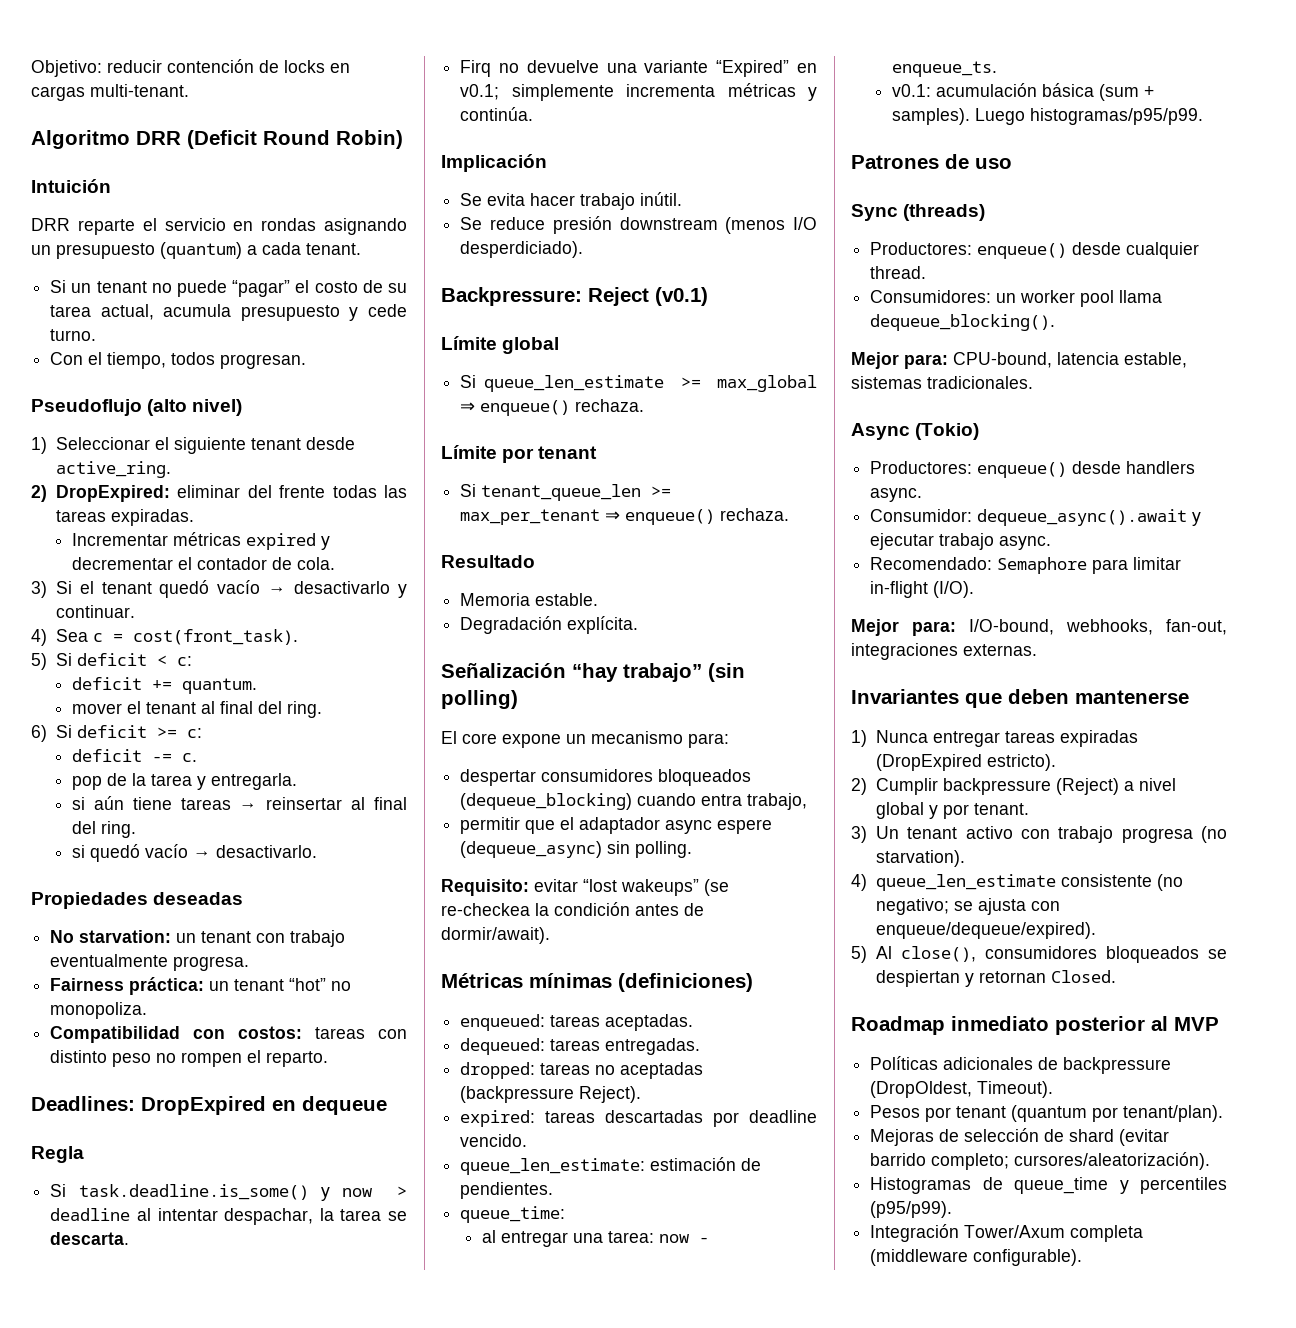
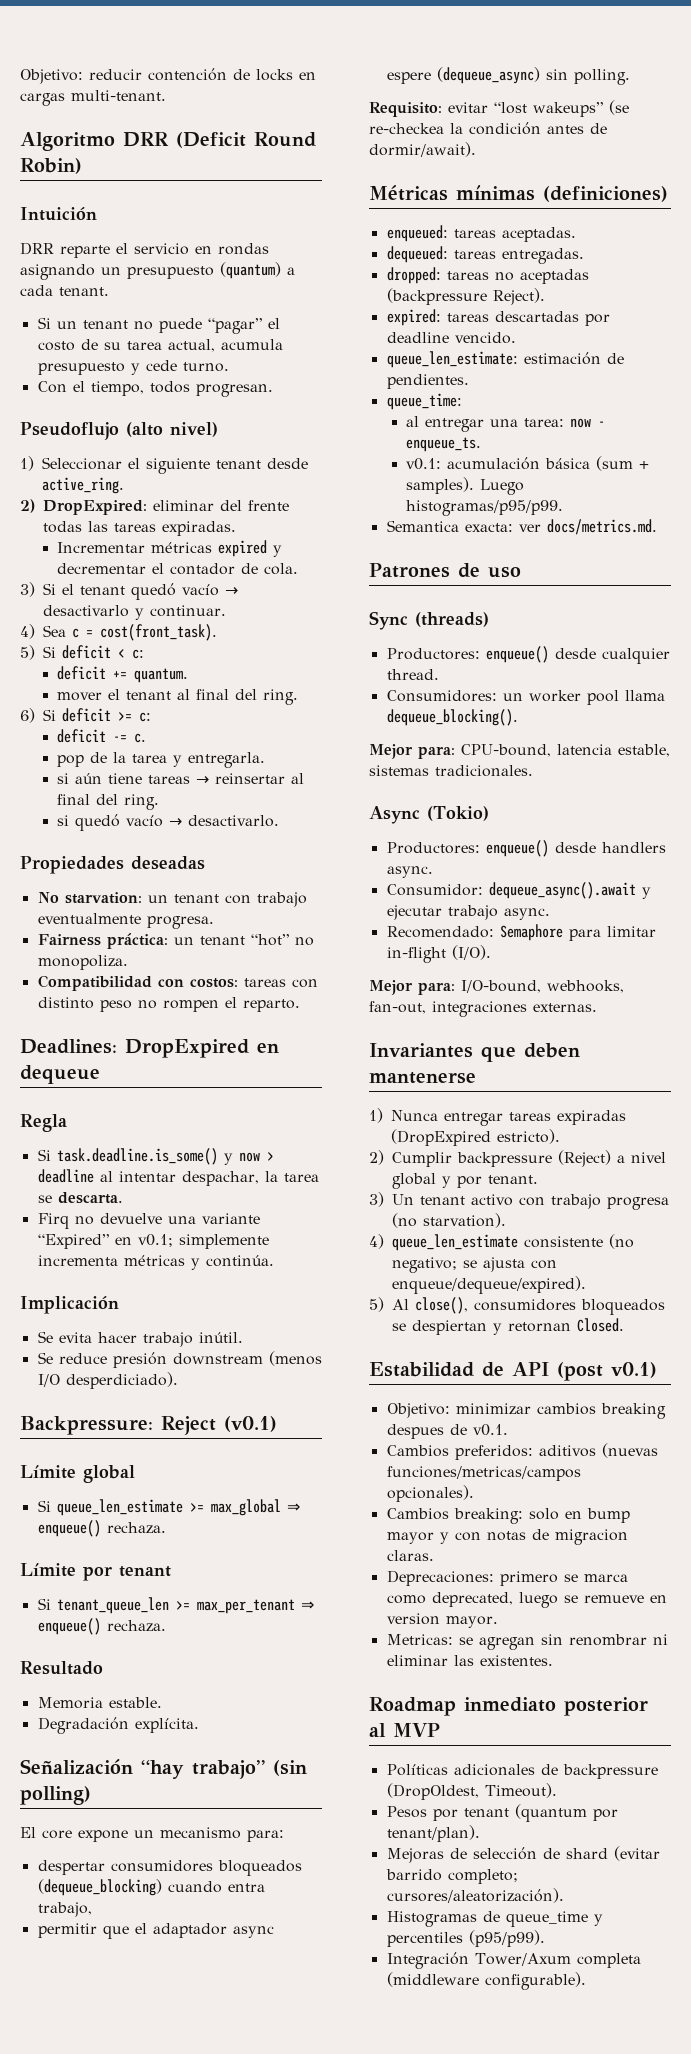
+ Semantica exacta: ver docs/metrics.md.
+ Estabilidad de API (post v0.1)
+ Objetivo: minimizar cambios breaking despues de v0.1.
+ Cambios preferidos: aditivos (nuevas funciones/metricas/campos opcionales).
+ Cambios breaking: solo en bump mayor y con notas de migracion claras.
+ Deprecaciones: primero se marca como deprecated, luego se remueve en version mayor.
+ Metricas: se agregan sin renombrar ni eliminar las existentes.

